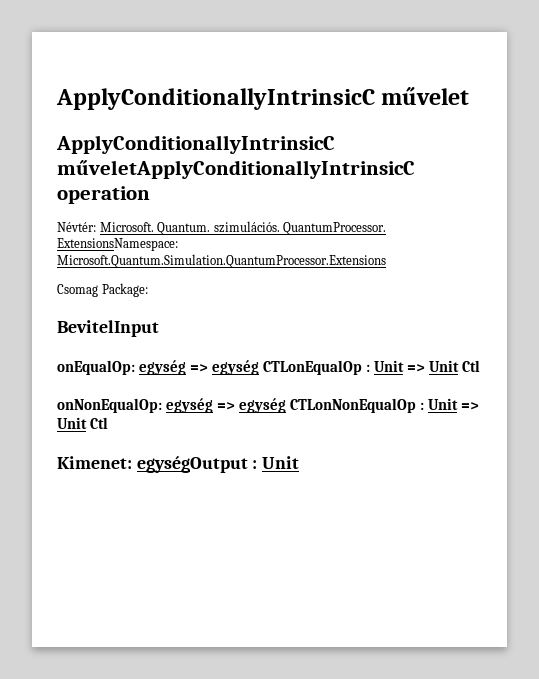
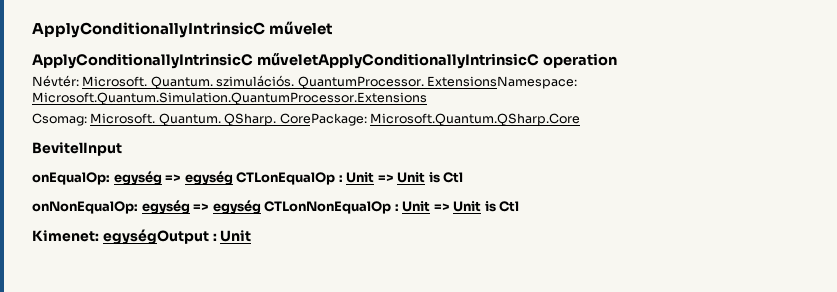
- Csomag Package:
+ Csomag: Microsoft. Quantum. QSharp. CorePackage: Microsoft.Quantum.QSharp.Core
- onEqualOp: egység => egység CTLonEqualOp : Unit => Unit Ctl
+ onEqualOp: egység => egység CTLonEqualOp : Unit => Unit is Ctl
- onNonEqualOp: egység => egység CTLonNonEqualOp : Unit => Unit Ctl
+ onNonEqualOp: egység => egység CTLonNonEqualOp : Unit => Unit is Ctl

